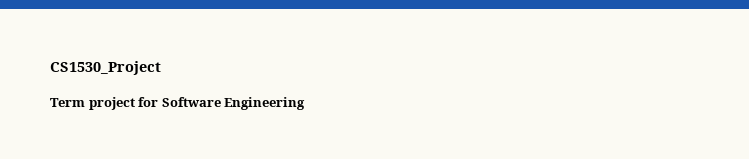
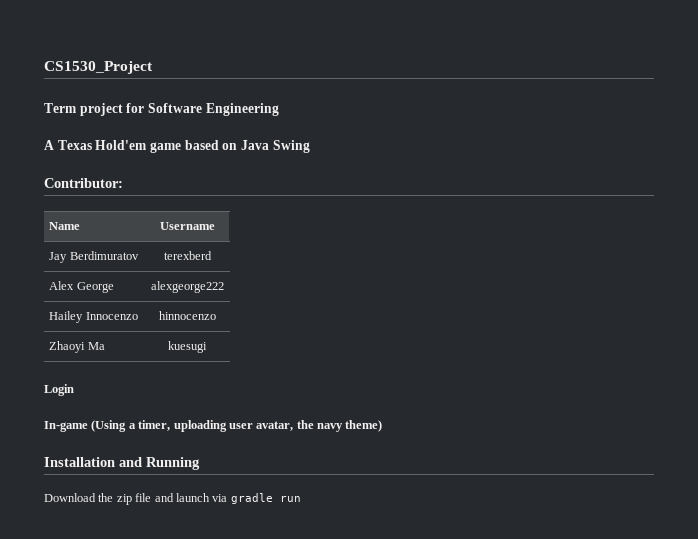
+ A Texas Hold'em game based on Java Swing
+ Contributor:
+ Name | Username
+ Jay Berdimuratov | terexberd
+ Alex George | alexgeorge222
+ Hailey Innocenzo | hinnocenzo
+ Zhaoyi Ma | kuesugi
+ Login
+ In-game (Using a timer, uploading user avatar, the navy theme)
+ Installation and Running
+ Download the zip file and launch via gradle run

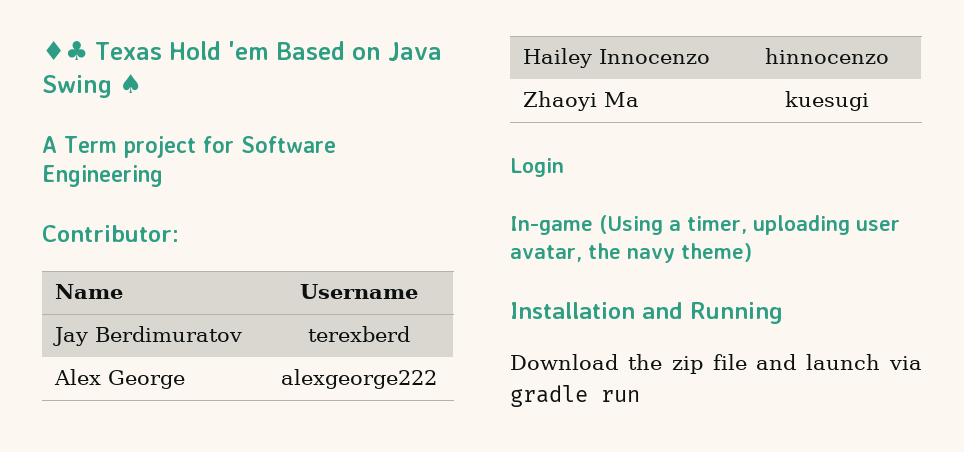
- CS1530_Project
- Term project for Software Engineering
+ ♦♣ Texas Hold 'em Based on Java Swing ♠
+ A Term project for Software Engineering
- A Texas Hold'em game based on Java Swing

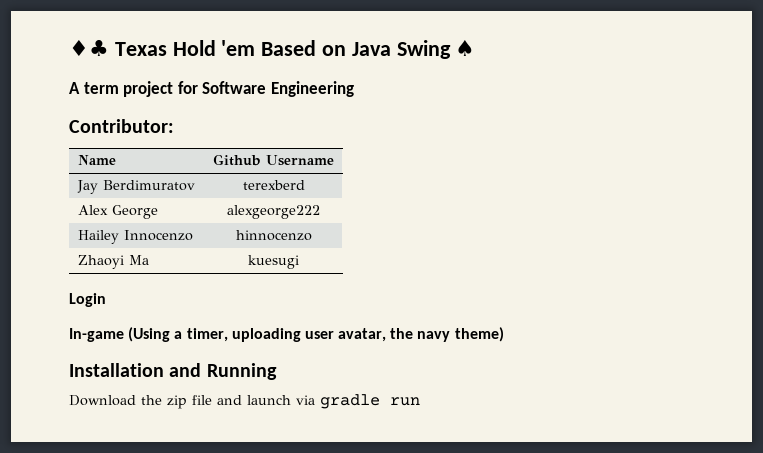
- A Term project for Software Engineering
+ A term project for Software Engineering
- Name | Username
+ Name | Github Username

